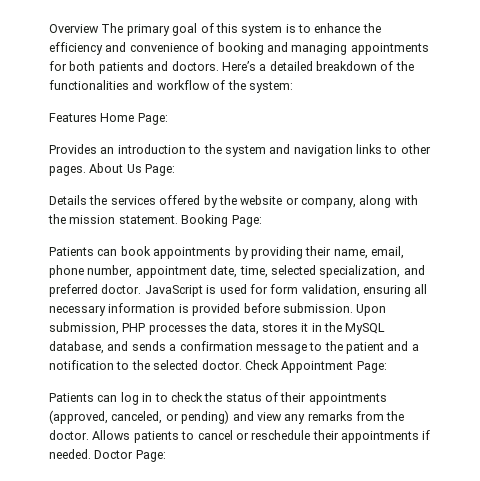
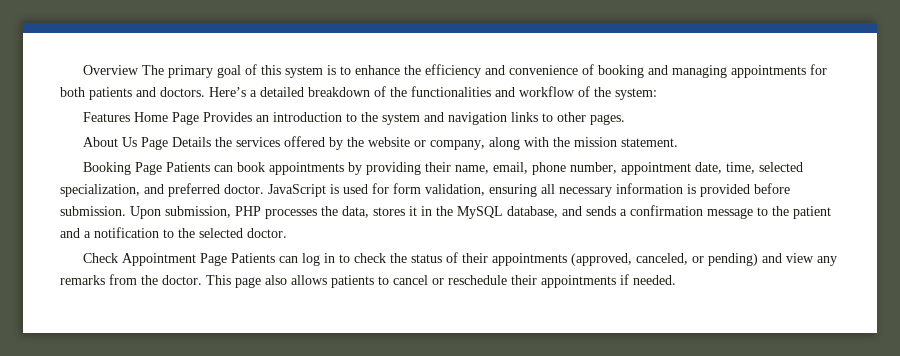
- Features Home Page:
- Provides an introduction to the system and navigation links to other pages. About Us Page:
- Details the services offered by the website or company, along with the mission statement. Booking Page:
- Patients can book appointments by providing their name, email, phone number, appointment date, time, selected specialization, and preferred doctor.
+ Features Home Page Provides an introduction to the system and navigation links to other pages.
+ About Us Page Details the services offered by the website or company, along with the mission statement.
+ Booking Page Patients can book appointments by providing their name, email, phone number, appointment date, time, selected specialization, and preferred doctor.
- Upon submission, PHP processes the data, stores it in the MySQL database, and sends a confirmation message to the patient and a notification to the selected doctor. Check Appointment Page:
- Patients can log in to check the status of their appointments (approved, canceled, or pending) and view any remarks from the doctor.
+ Upon submission, PHP processes the data, stores it in the MySQL database, and sends a confirmation message to the patient and a notification to the selected doctor.
+ Check Appointment Page Patients can log in to check the status of their appointments (approved, canceled, or pending) and view any remarks from the doctor.
- Allows patients to cancel or reschedule their appointments if needed. Doctor Page:
+ This page also allows patients to cancel or reschedule their appointments if needed.

